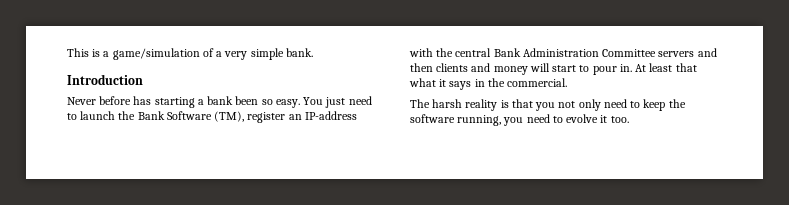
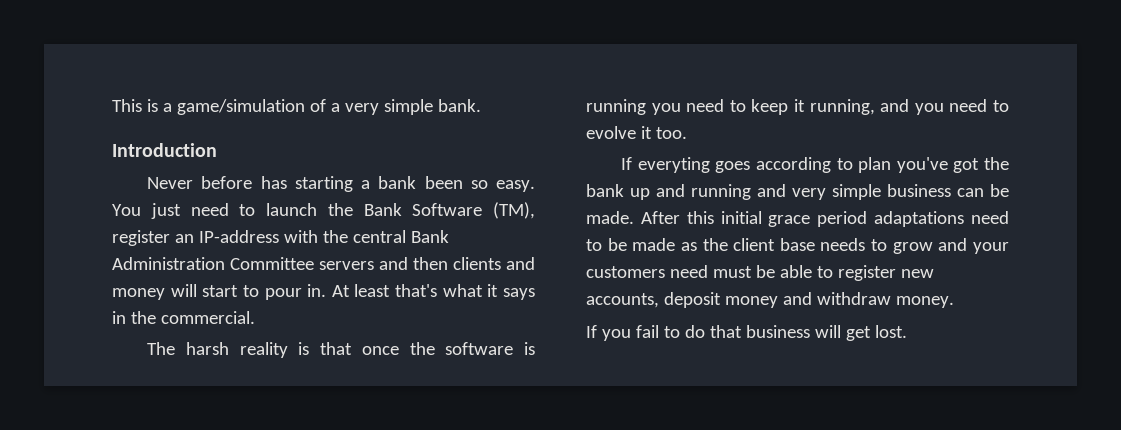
- At least that what it says in the commercial.
+ At least that's what it says in the commercial.
- The harsh reality is that you not only need to keep the software running, you need to evolve it too.
+ The harsh reality is that once the software is running you need to keep it running, and you need to evolve it too.
+ If everyting goes according to plan you've got the bank up and running and very simple business can be made. After this initial grace period adaptations need to be made as the client base needs to grow and your customers need must be able to register new accounts, deposit money and withdraw money.
+ If you fail to do that business will get lost.

